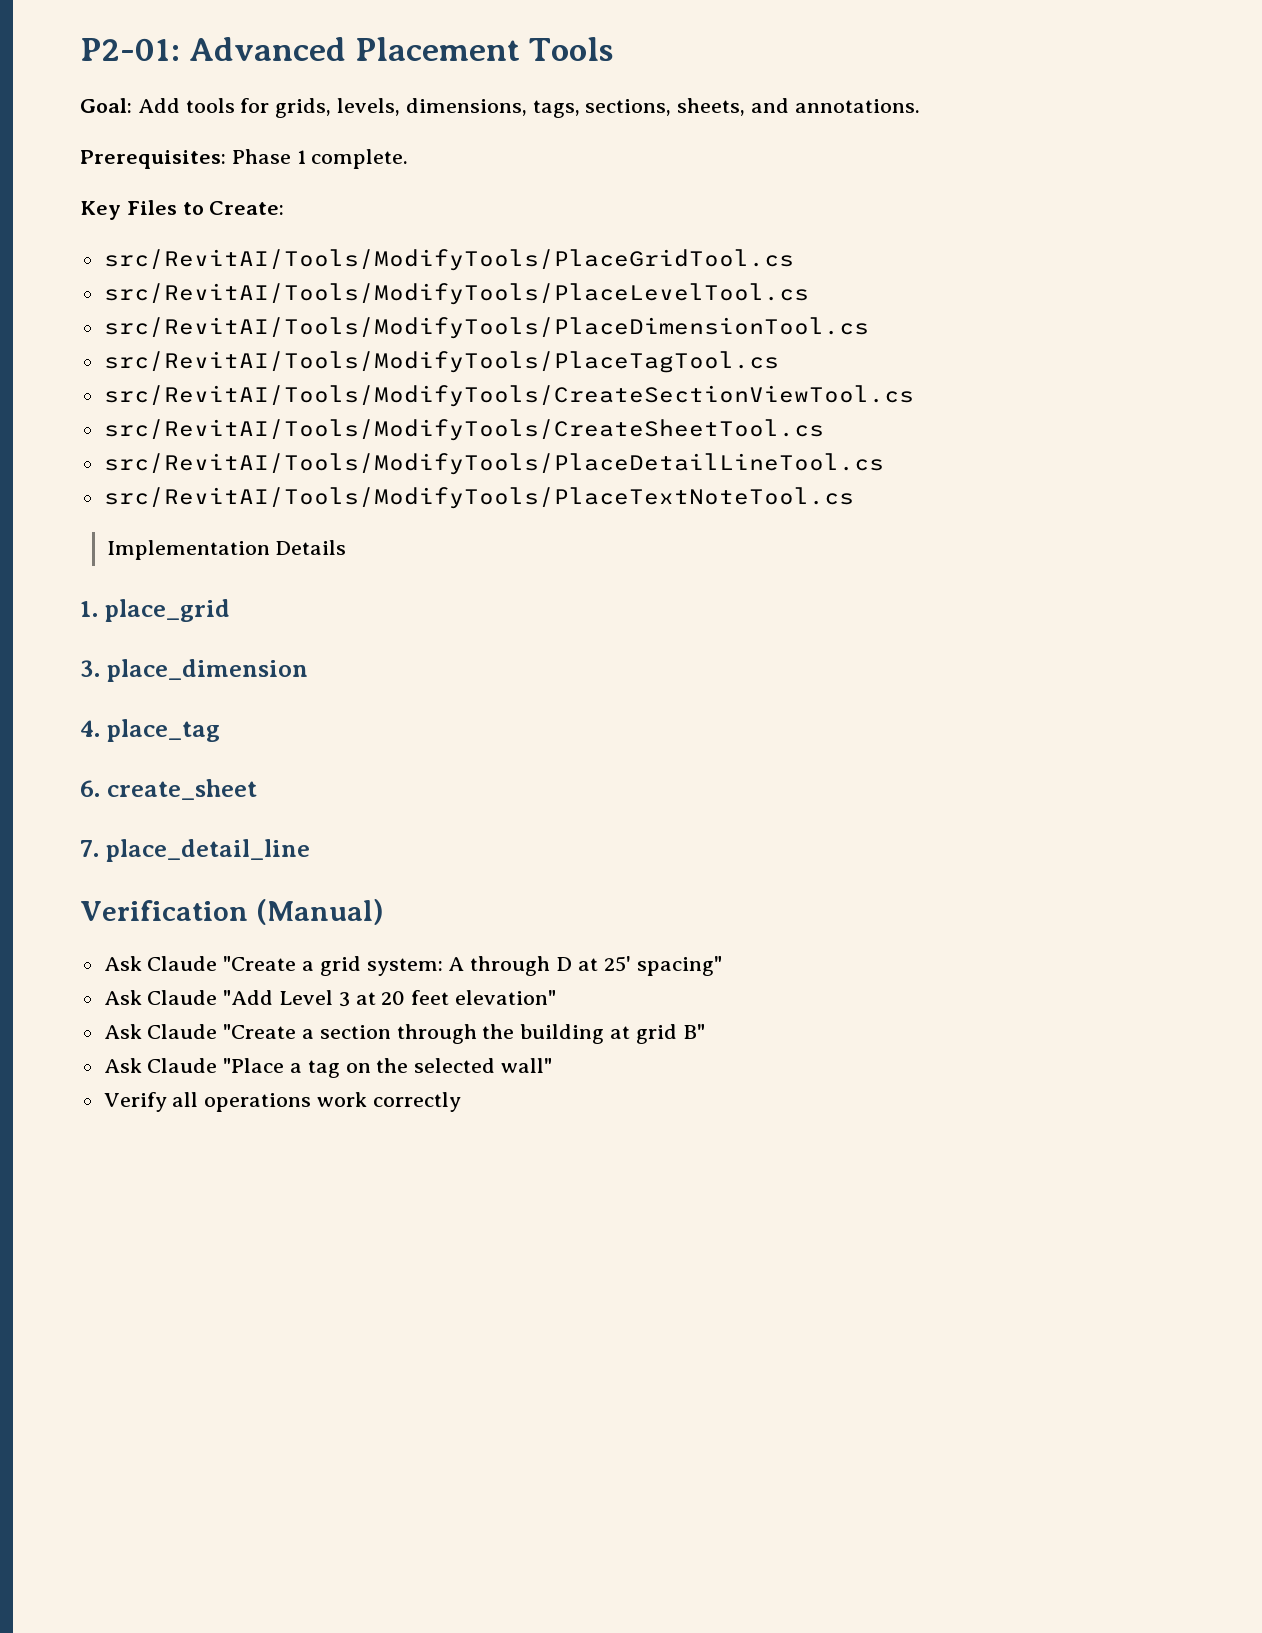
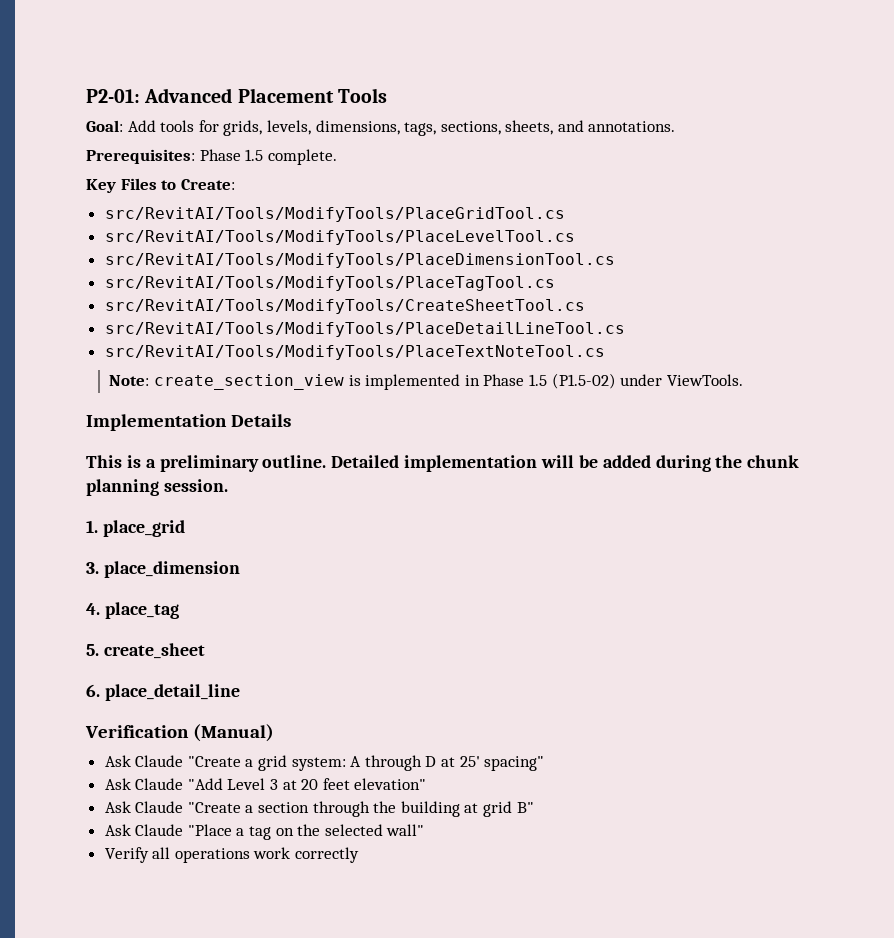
- Prerequisites: Phase 1 complete.
+ Prerequisites: Phase 1.5 complete.
- src/RevitAI/Tools/ModifyTools/CreateSectionViewTool.cs
+ Note: create_section_view is implemented in Phase 1.5 (P1.5-02) under ViewTools.
  Implementation Details
+ This is a preliminary outline. Detailed implementation will be added during the chunk planning session.
- 6. create_sheet
+ 5. create_sheet
- 7. place_detail_line
+ 6. place_detail_line

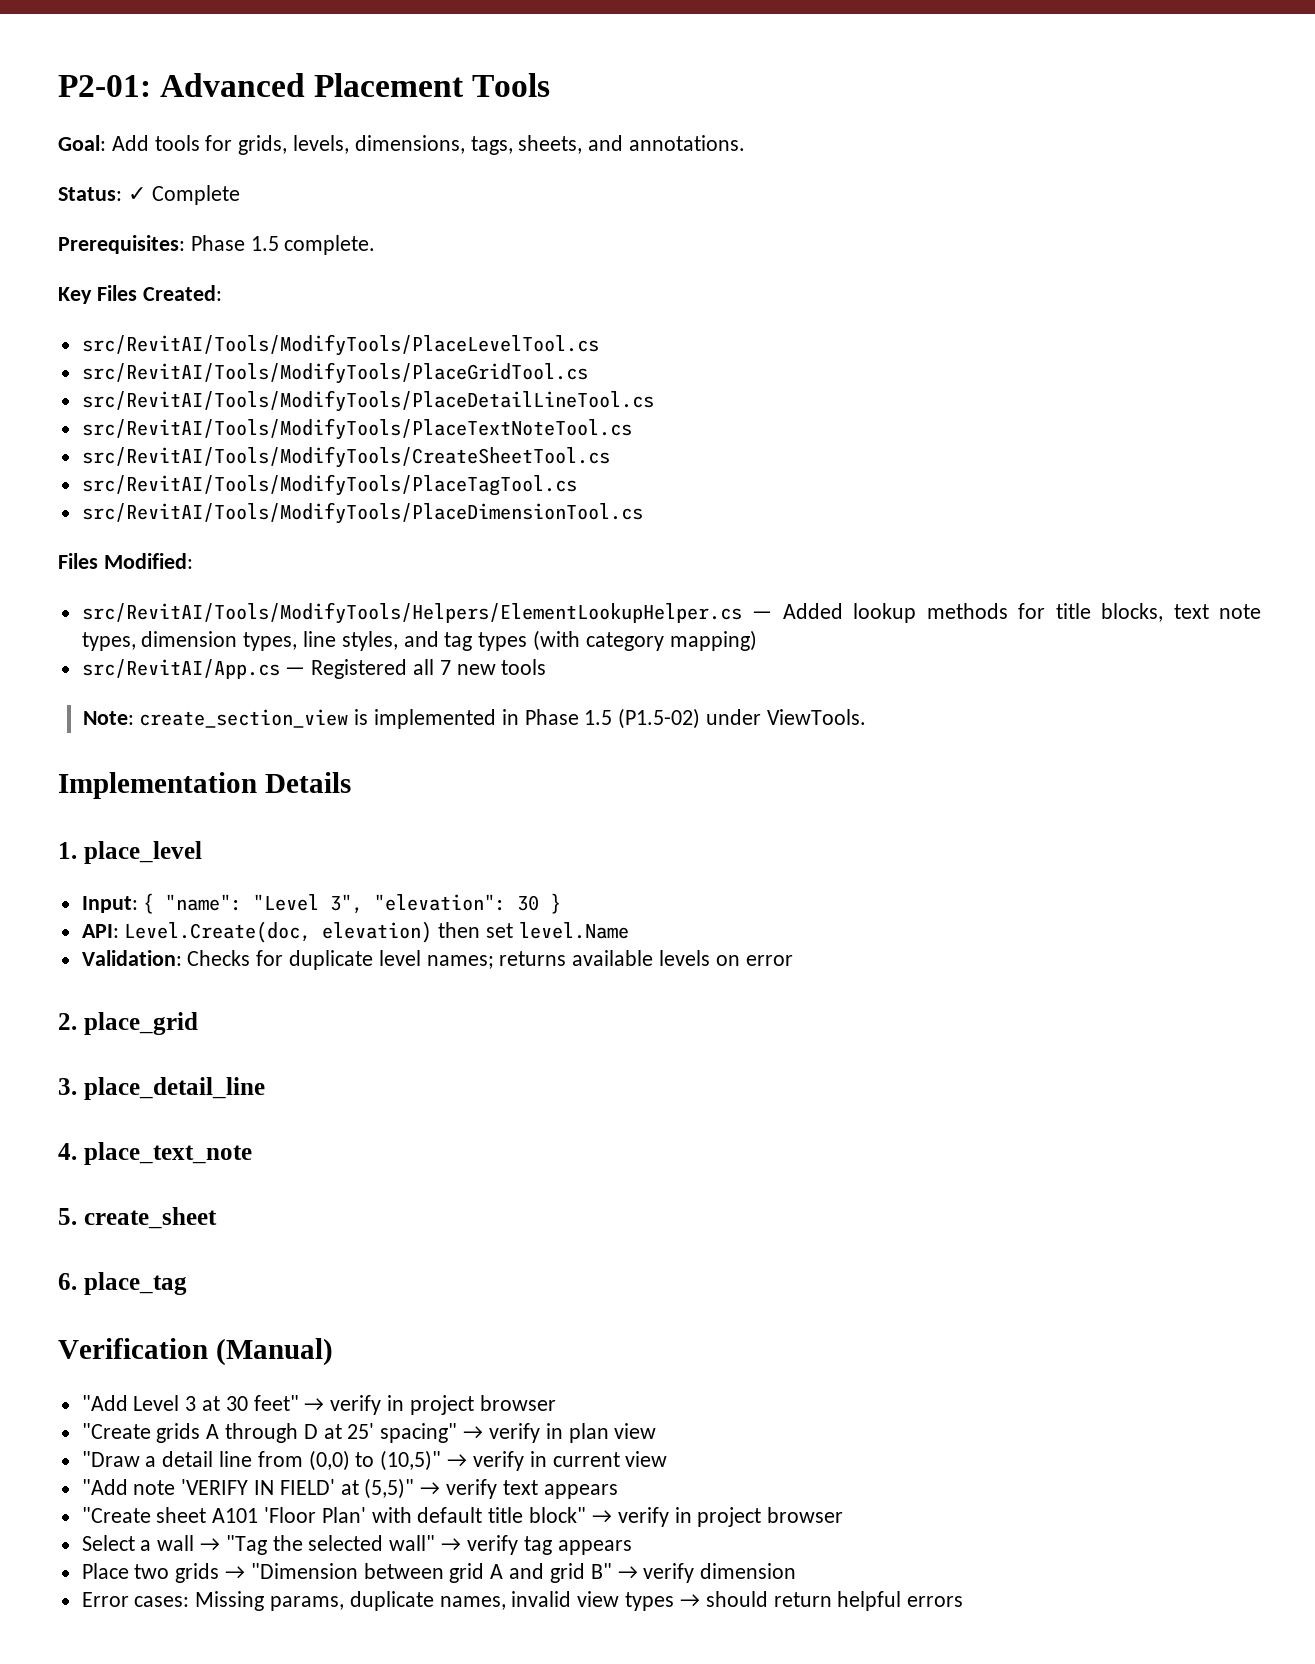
- Goal: Add tools for grids, levels, dimensions, tags, sections, sheets, and annotations.
+ Goal: Add tools for grids, levels, dimensions, tags, sheets, and annotations.
+ Status: ✓ Complete
- Key Files to Create:
+ Key Files Created:
+ src/RevitAI/Tools/ModifyTools/PlaceLevelTool.cs
  src/RevitAI/Tools/ModifyTools/PlaceGridTool.cs
- src/RevitAI/Tools/ModifyTools/PlaceLevelTool.cs
- src/RevitAI/Tools/ModifyTools/PlaceDimensionTool.cs
- src/RevitAI/Tools/ModifyTools/PlaceTagTool.cs
- src/RevitAI/Tools/ModifyTools/CreateSheetTool.cs
  src/RevitAI/Tools/ModifyTools/PlaceDetailLineTool.cs
  src/RevitAI/Tools/ModifyTools/PlaceTextNoteTool.cs
+ src/RevitAI/Tools/ModifyTools/CreateSheetTool.cs
+ src/RevitAI/Tools/ModifyTools/PlaceTagTool.cs
+ src/RevitAI/Tools/ModifyTools/PlaceDimensionTool.cs
+ Files Modified:
+ src/RevitAI/Tools/ModifyTools/Helpers/ElementLookupHelper.cs — Added lookup methods for title blocks, text note types, dimension types, line styles, and tag types (with category mapping)
+ src/RevitAI/App.cs — Registered all 7 new tools
- This is a preliminary outline. Detailed implementation will be added during the chunk planning session.
- 1. place_grid
+ 1. place_level
+ Input: { "name": "Level 3", "elevation": 30 }
+ API: Level.Create(doc, elevation) then set level.Name
+ Validation: Checks for duplicate level names; returns available levels on error
+ 2. place_grid
- 3. place_dimension
+ 3. place_detail_line
- 4. place_tag
+ 4. place_text_note
- 6. place_detail_line
+ 6. place_tag
- Ask Claude "Create a grid system: A through D at 25' spacing"
- Ask Claude "Add Level 3 at 20 feet elevation"
- Ask Claude "Create a section through the building at grid B"
- Ask Claude "Place a tag on the selected wall"
- Verify all operations work correctly
+ "Add Level 3 at 30 feet" → verify in project browser
+ "Create grids A through D at 25' spacing" → verify in plan view
+ "Draw a detail line from (0,0) to (10,5)" → verify in current view
+ "Add note 'VERIFY IN FIELD' at (5,5)" → verify text appears
+ "Create sheet A101 'Floor Plan' with default title block" → verify in project browser
+ Select a wall → "Tag the selected wall" → verify tag appears
+ Place two grids → "Dimension between grid A and grid B" → verify dimension
+ Error cases: Missing params, duplicate names, invalid view types → should return helpful errors

